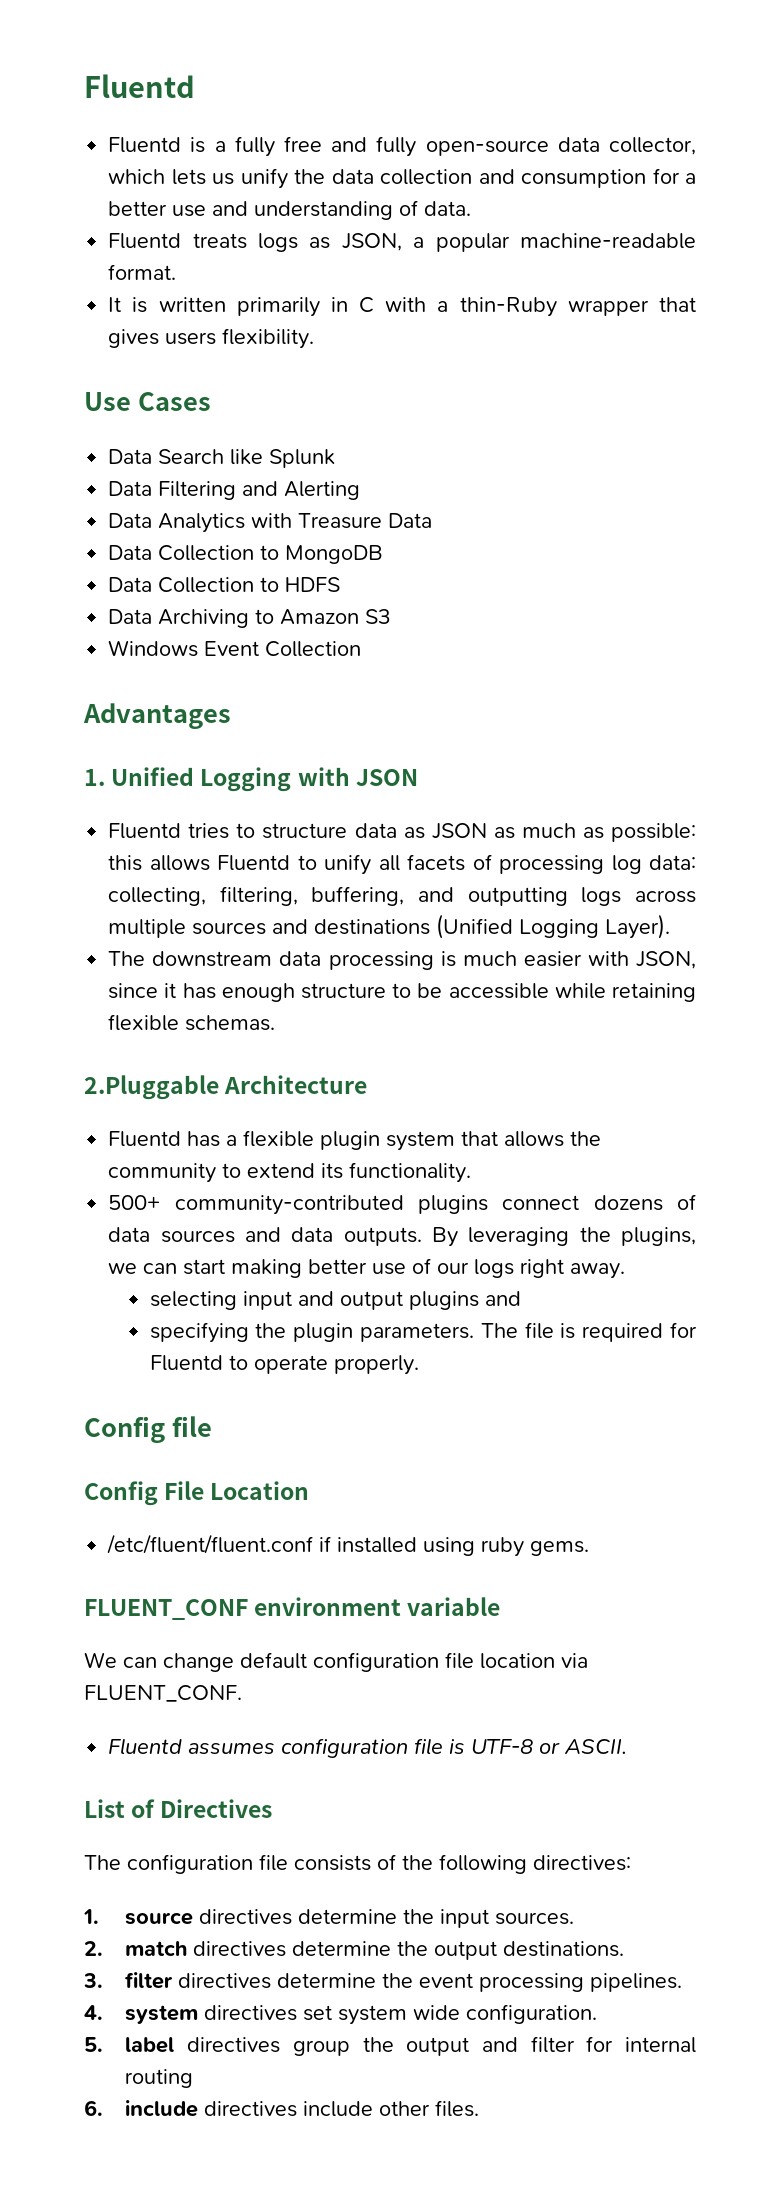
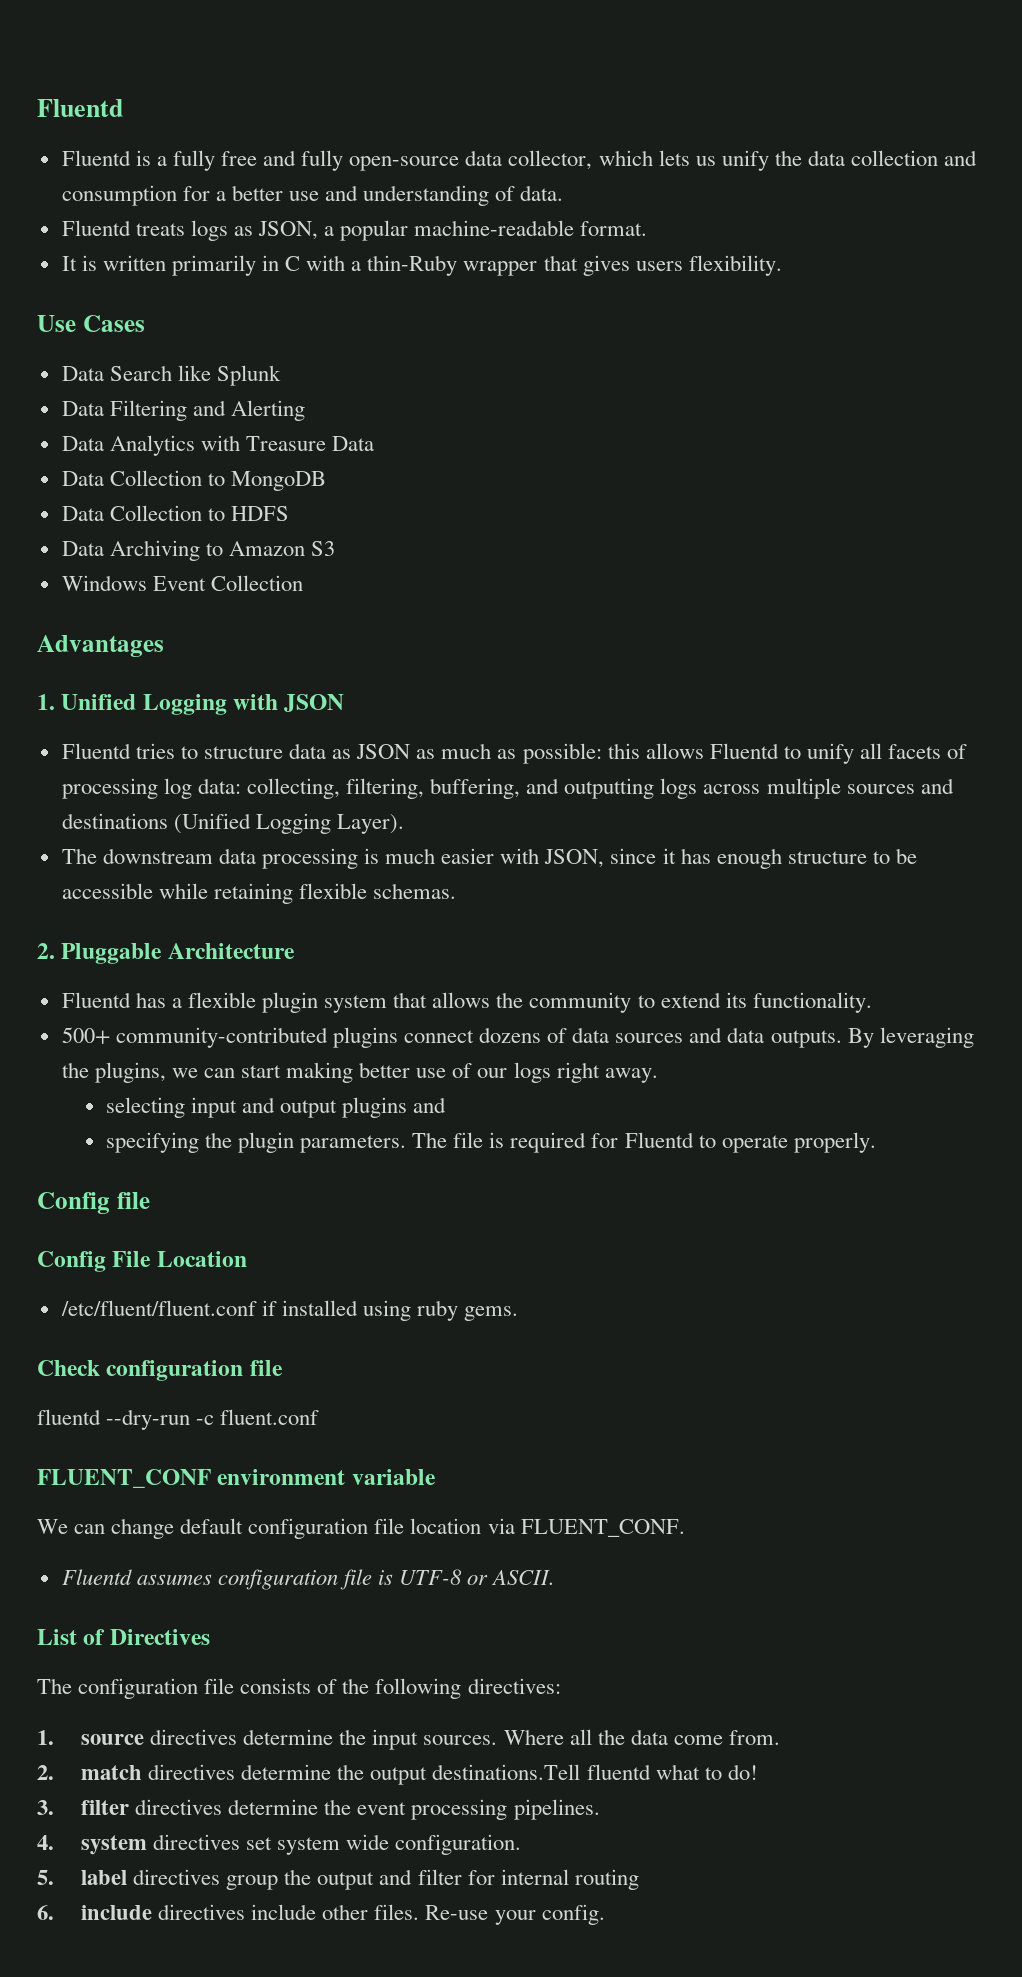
- 2.Pluggable Architecture
+ 2. Pluggable Architecture
+ Check configuration file
+ fluentd --dry-run -c fluent.conf
+ Where all the data come from.
- 2. match directives determine the output destinations.
+ 2. match directives determine the output destinations.Tell fluentd what to do!
+ Re-use your config.

